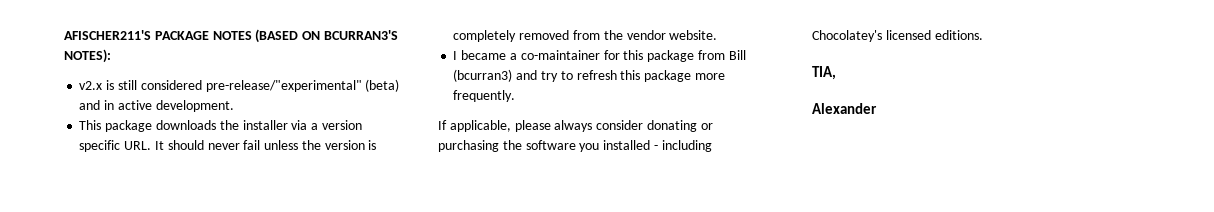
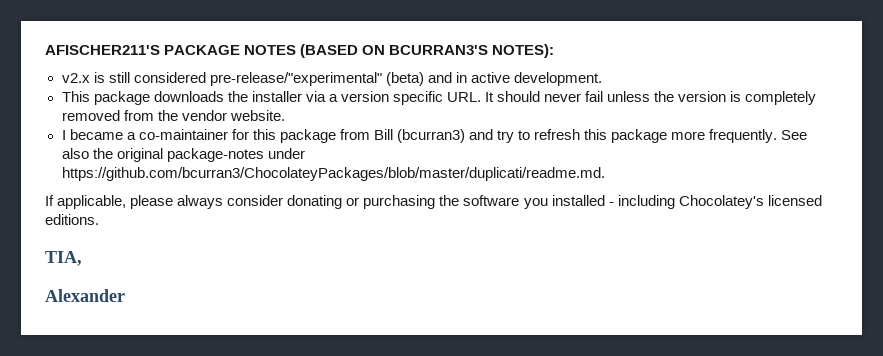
+ See also the original package-notes under https://github.com/bcurran3/ChocolateyPackages/blob/master/duplicati/readme.md.

